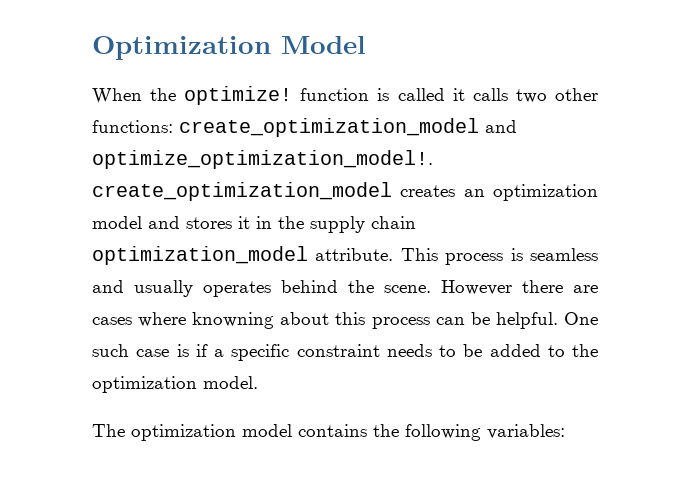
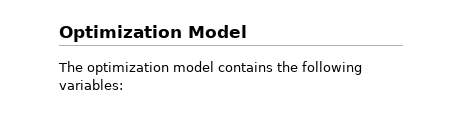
- When the optimize! function is called it calls two other functions: create_optimization_model and optimize_optimization_model!. create_optimization_model creates an optimization model and stores it in the supply chain optimization_model attribute. This process is seamless and usually operates behind the scene. However there are cases where knowning about this process can be helpful. One such case is if a specific constraint needs to be added to the optimization model.

